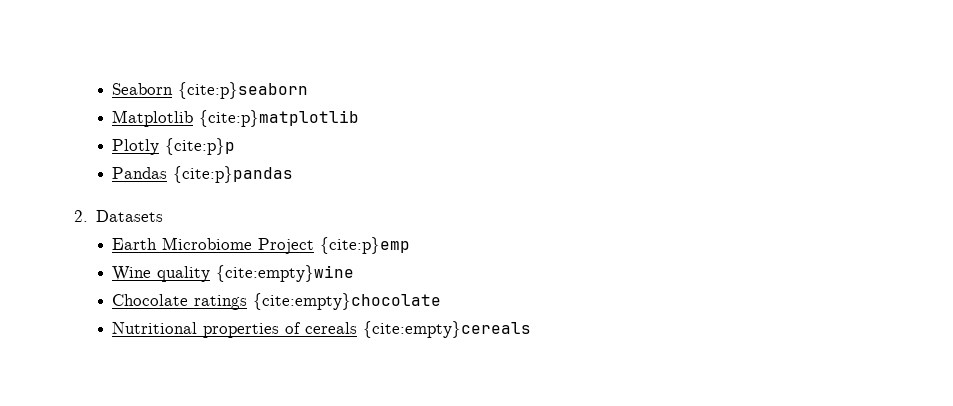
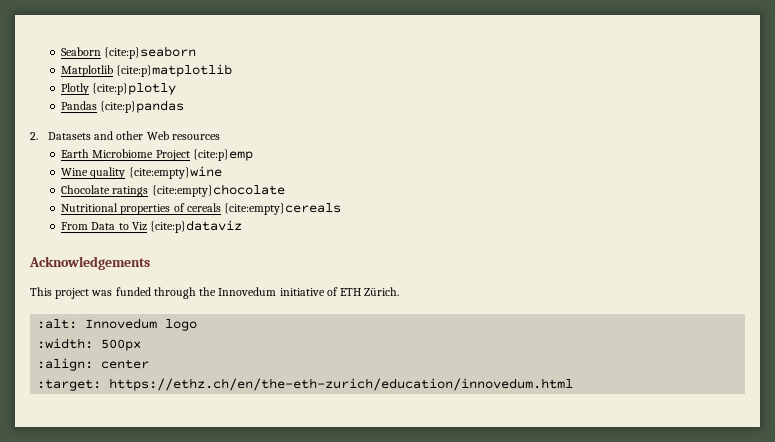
- Plotly {cite:p}p
+ Plotly {cite:p}plotly
- 2. Datasets
+ 2. Datasets and other Web resources
+ From Data to Viz {cite:p}dataviz
+ Acknowledgements
+ This project was funded through the Innovedum initiative of ETH Zürich.
+ :alt: Innovedum logo
+ :width: 500px
+ :align: center
+ :target: https://ethz.ch/en/the-eth-zurich/education/innovedum.html

